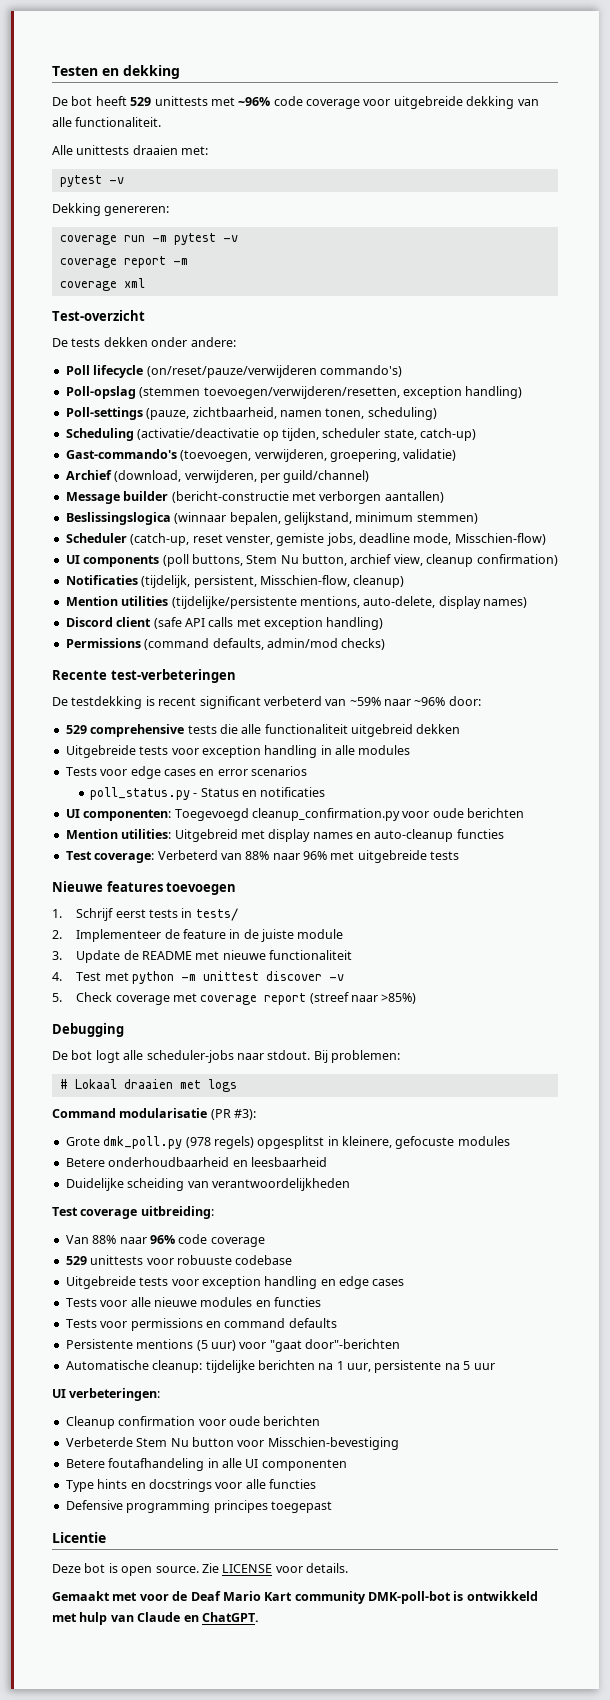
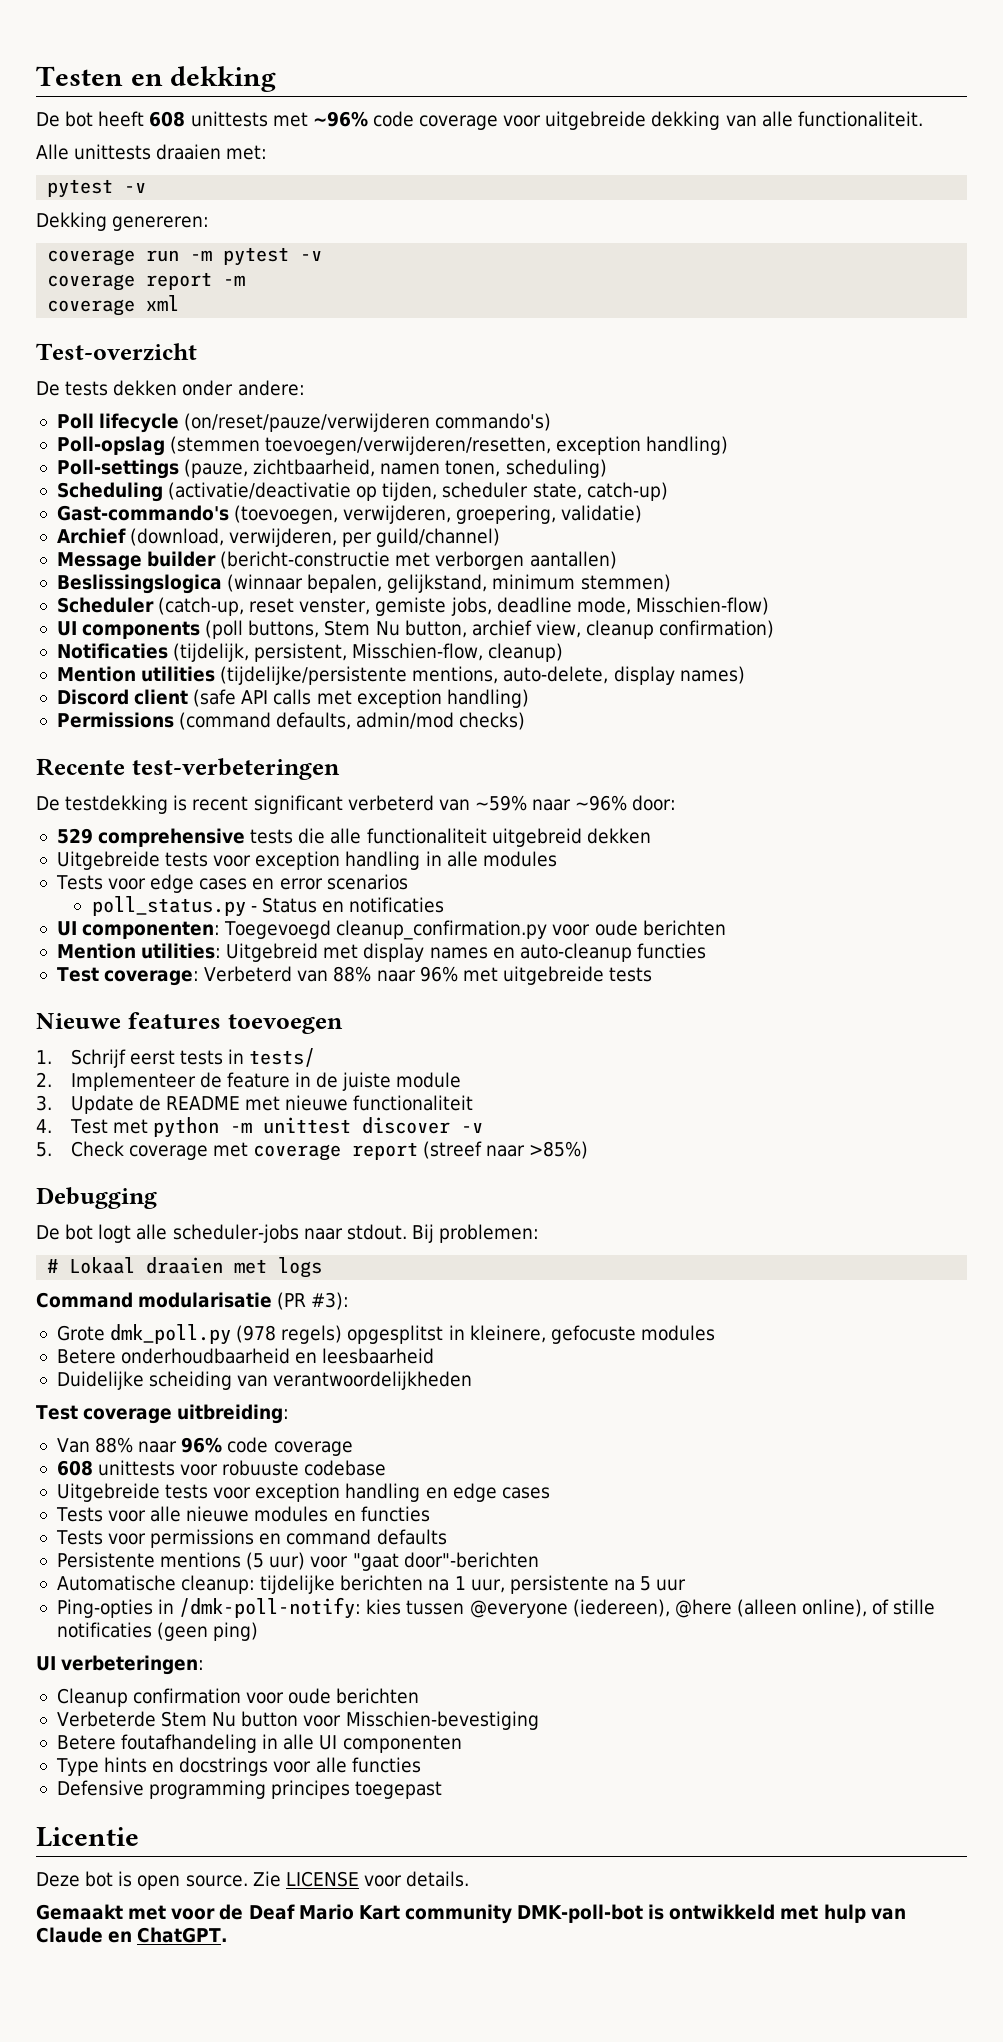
- De bot heeft 529 unittests met ~96% code coverage voor uitgebreide dekking van alle functionaliteit.
+ De bot heeft 608 unittests met ~96% code coverage voor uitgebreide dekking van alle functionaliteit.
- 529 unittests voor robuuste codebase
+ 608 unittests voor robuuste codebase
+ Ping-opties in /dmk-poll-notify: kies tussen @everyone (iedereen), @here (alleen online), of stille notificaties (geen ping)

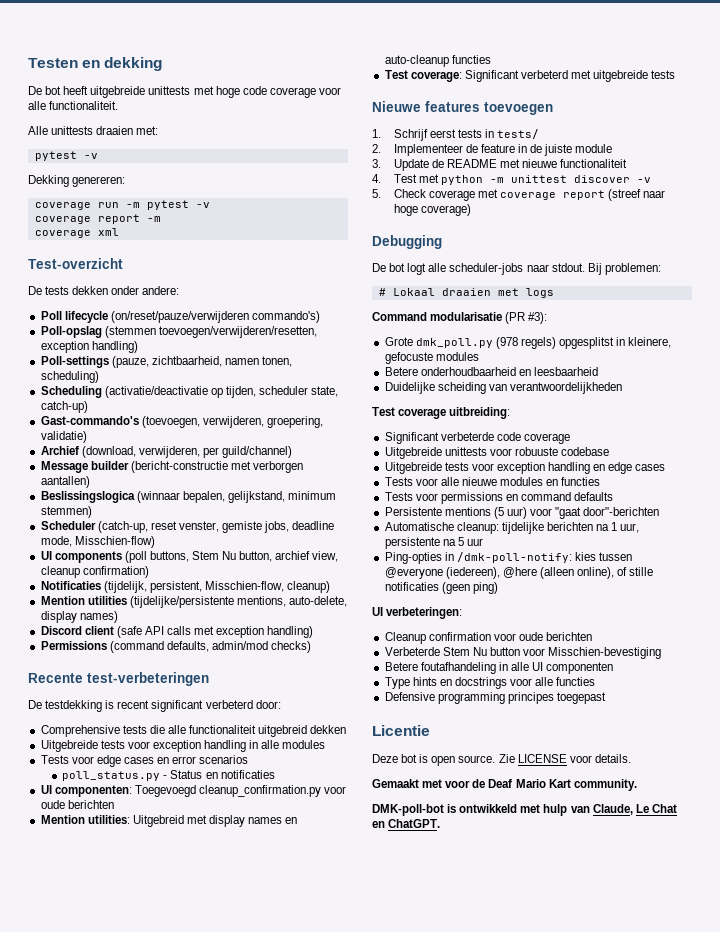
- De bot heeft 608 unittests met ~96% code coverage voor uitgebreide dekking van alle functionaliteit.
+ De bot heeft uitgebreide unittests met hoge code coverage voor alle functionaliteit.
- De testdekking is recent significant verbeterd van ~59% naar ~96% door:
+ De testdekking is recent significant verbeterd door:
- 529 comprehensive tests die alle functionaliteit uitgebreid dekken
+ Comprehensive tests die alle functionaliteit uitgebreid dekken
- Test coverage: Verbeterd van 88% naar 96% met uitgebreide tests
+ Test coverage: Significant verbeterd met uitgebreide tests
- 5. Check coverage met coverage report (streef naar >85%)
+ 5. Check coverage met coverage report (streef naar hoge coverage)
- Van 88% naar 96% code coverage
+ Significant verbeterde code coverage
- 608 unittests voor robuuste codebase
+ Uitgebreide unittests voor robuuste codebase
- Gemaakt met voor de Deaf Mario Kart community DMK-poll-bot is ontwikkeld met hulp van Claude en ChatGPT.
+ Gemaakt met voor de Deaf Mario Kart community.
+ DMK-poll-bot is ontwikkeld met hulp van Claude, Le Chat en ChatGPT.

